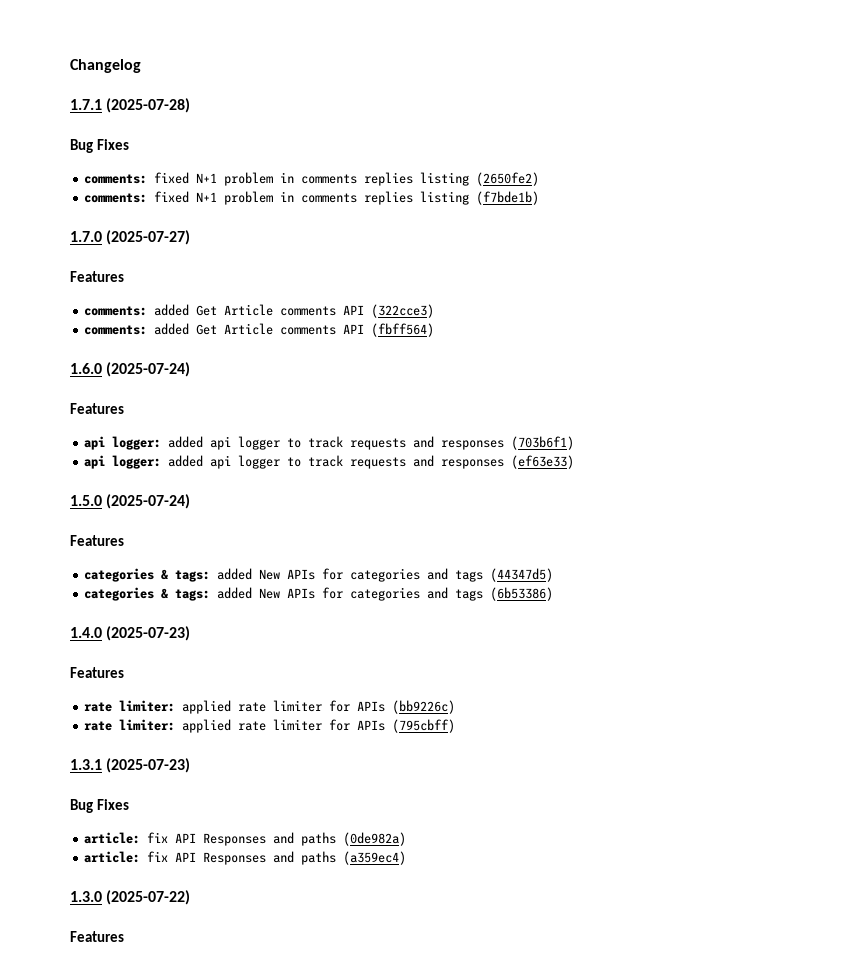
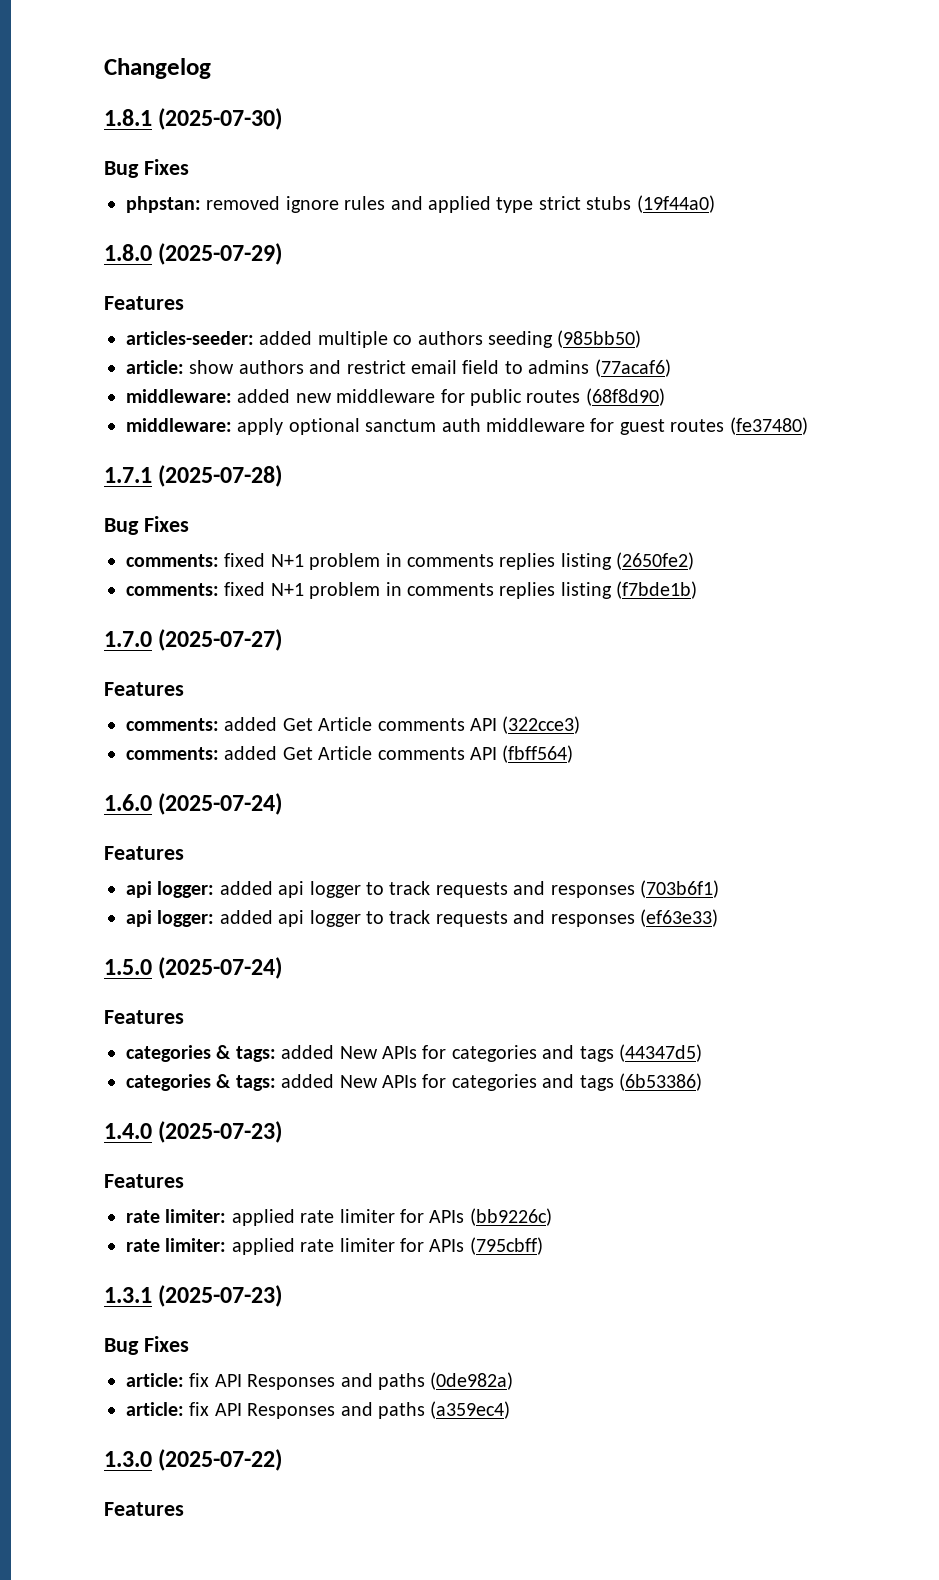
+ 1.8.1 (2025-07-30)
+ Bug Fixes
+ phpstan: removed ignore rules and applied type strict stubs (19f44a0)
+ 1.8.0 (2025-07-29)
+ Features
+ articles-seeder: added multiple co authors seeding (985bb50)
+ article: show authors and restrict email field to admins (77acaf6)
+ middleware: added new middleware for public routes (68f8d90)
+ middleware: apply optional sanctum auth middleware for guest routes (fe37480)

